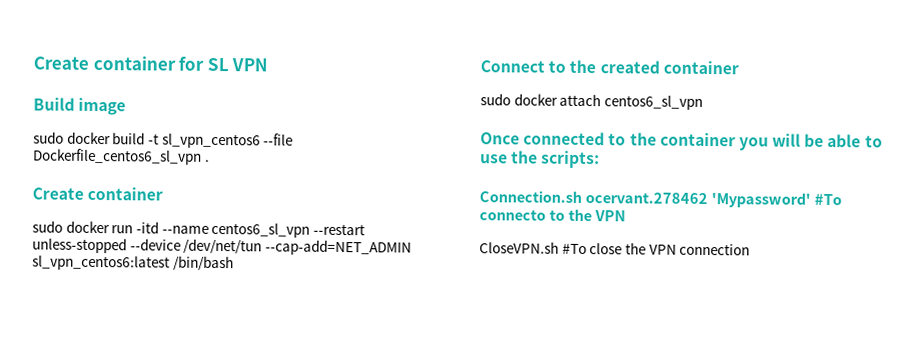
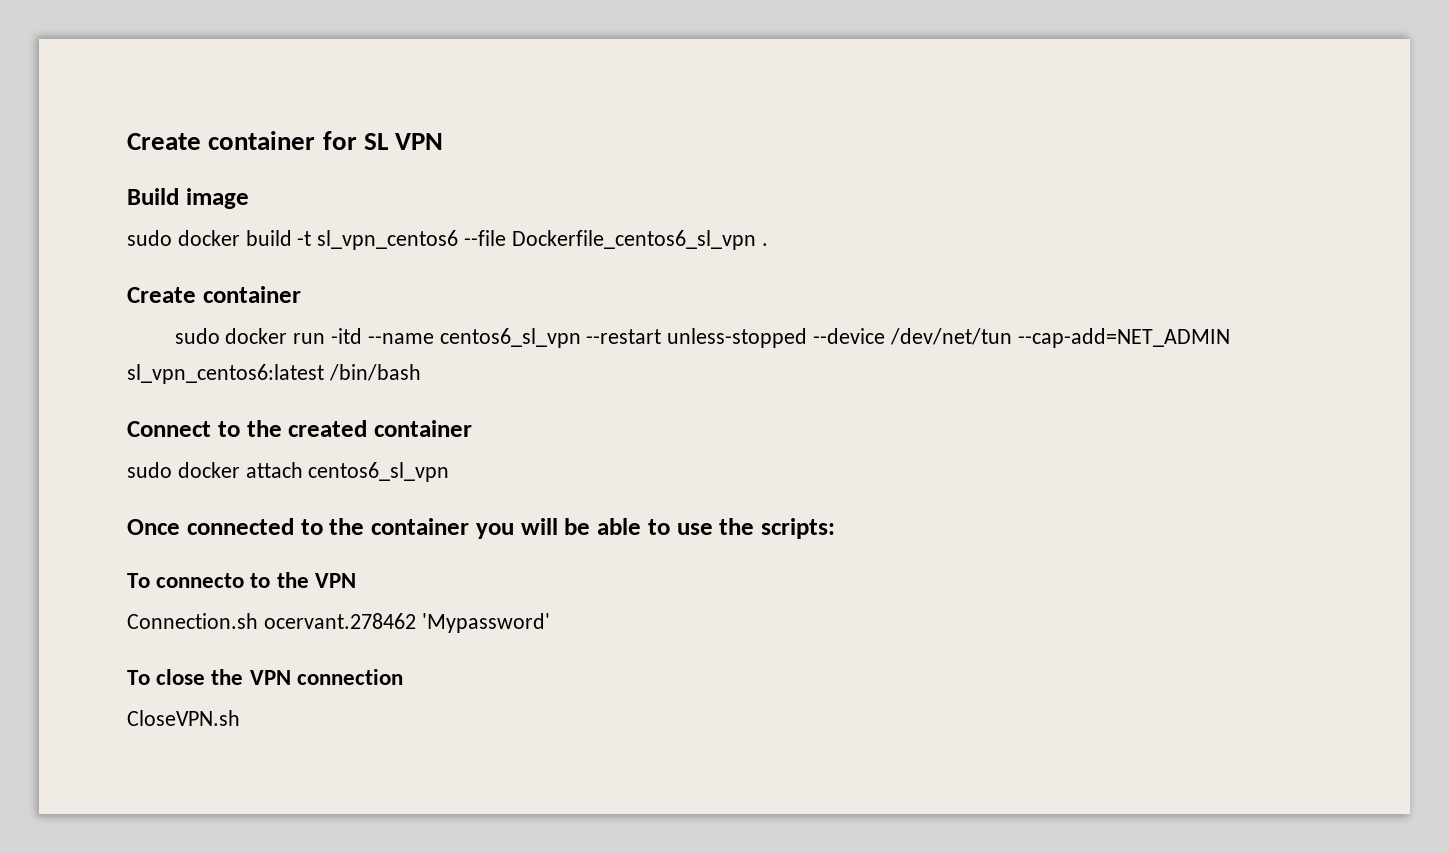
- Connection.sh ocervant.278462 'Mypassword' #To connecto to the VPN
+ To connecto to the VPN
- CloseVPN.sh #To close the VPN connection
+ Connection.sh ocervant.278462 'Mypassword'
+ To close the VPN connection
+ CloseVPN.sh

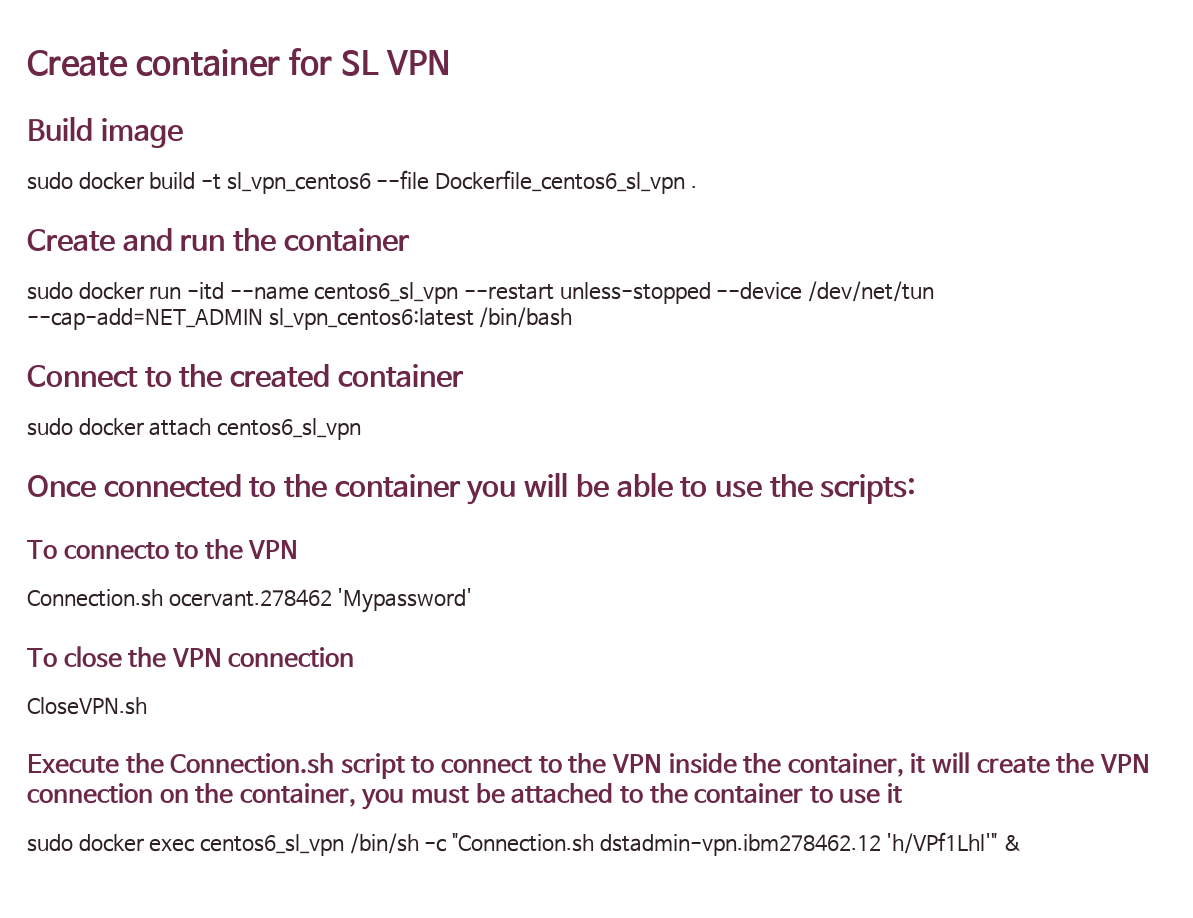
  sudo docker build -t sl_vpn_centos6 --file Dockerfile_centos6_sl_vpn .
- Create container
+ Create and run the container
+ Execute the Connection.sh script to connect to the VPN inside the container, it will create the VPN connection on the container, you must be attached to the container to use it
+ sudo docker exec centos6_sl_vpn /bin/sh -c "Connection.sh dstadmin-vpn.ibm278462.12 'h/VPf1Lhl'" &

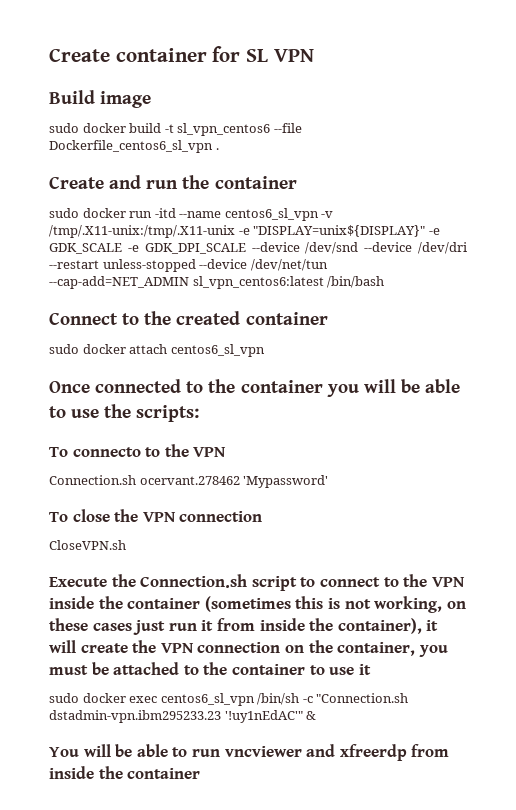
- sudo docker run -itd --name centos6_sl_vpn --restart unless-stopped --device /dev/net/tun --cap-add=NET_ADMIN sl_vpn_centos6:latest /bin/bash
+ sudo docker run -itd --name centos6_sl_vpn -v /tmp/.X11-unix:/tmp/.X11-unix -e "DISPLAY=unix${DISPLAY}" -e GDK_SCALE -e GDK_DPI_SCALE --device /dev/snd --device /dev/dri --restart unless-stopped --device /dev/net/tun --cap-add=NET_ADMIN sl_vpn_centos6:latest /bin/bash
- Execute the Connection.sh script to connect to the VPN inside the container, it will create the VPN connection on the container, you must be attached to the container to use it
+ Execute the Connection.sh script to connect to the VPN inside the container (sometimes this is not working, on these cases just run it from inside the container), it will create the VPN connection on the container, you must be attached to the container to use it
- sudo docker exec centos6_sl_vpn /bin/sh -c "Connection.sh dstadmin-vpn.ibm278462.12 'h/VPf1Lhl'" &
+ sudo docker exec centos6_sl_vpn /bin/sh -c "Connection.sh dstadmin-vpn.ibm295233.23 '!uy1nEdAC'" &
+ You will be able to run vncviewer and xfreerdp from inside the container

